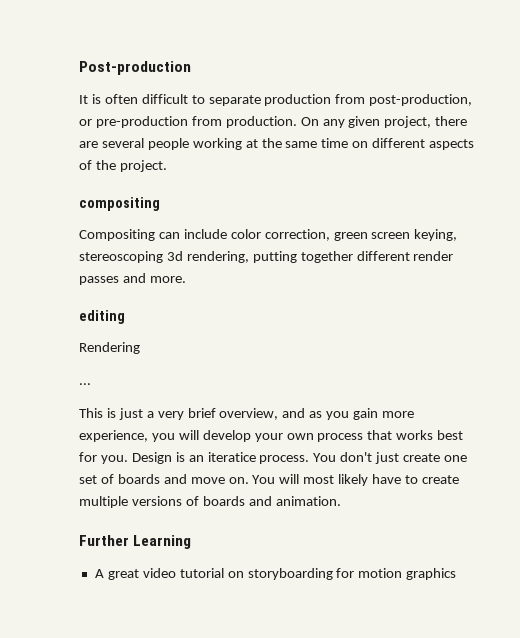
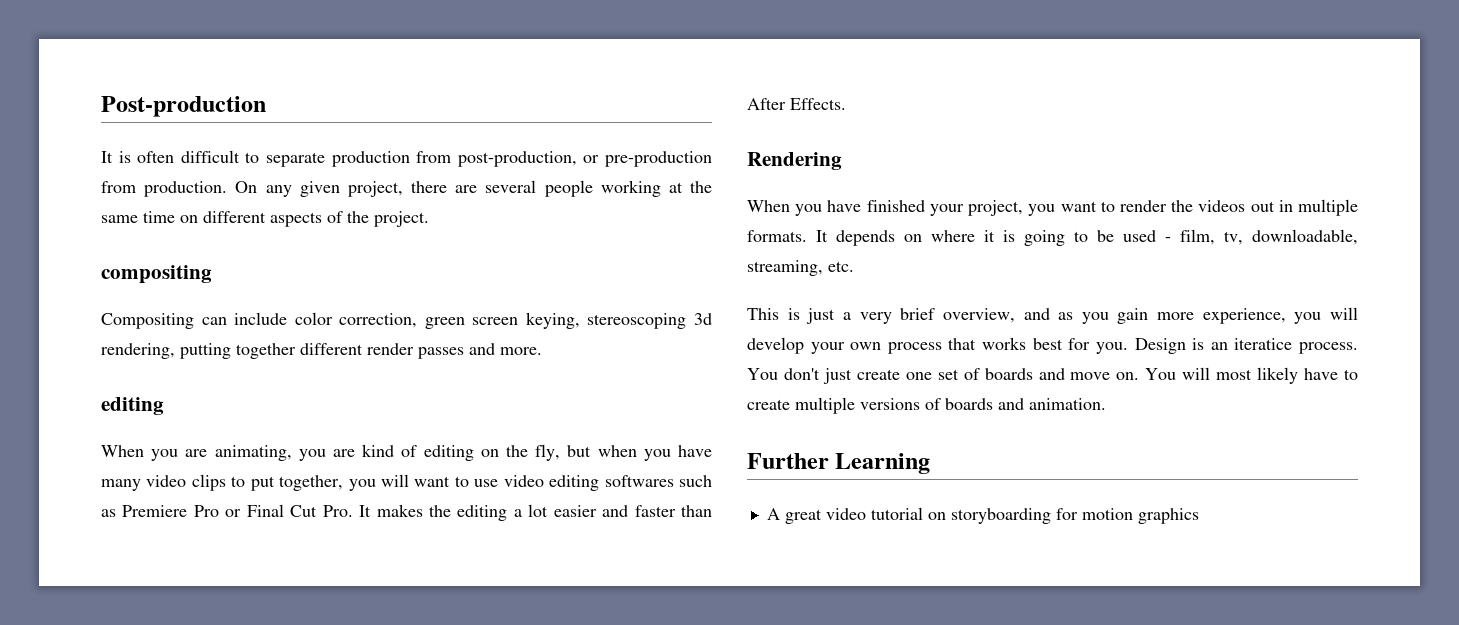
+ When you are animating, you are kind of editing on the fly, but when you have many video clips to put together, you will want to use video editing softwares such as Premiere Pro or Final Cut Pro. It makes the editing a lot easier and faster than After Effects.
  Rendering
- ...
+ When you have finished your project, you want to render the videos out in multiple formats. It depends on where it is going to be used - film, tv, downloadable, streaming, etc.

